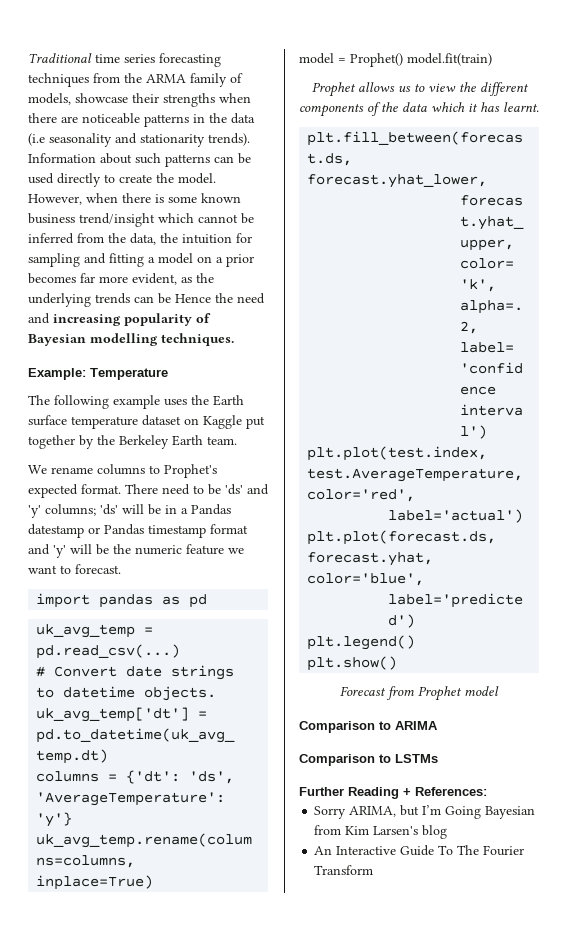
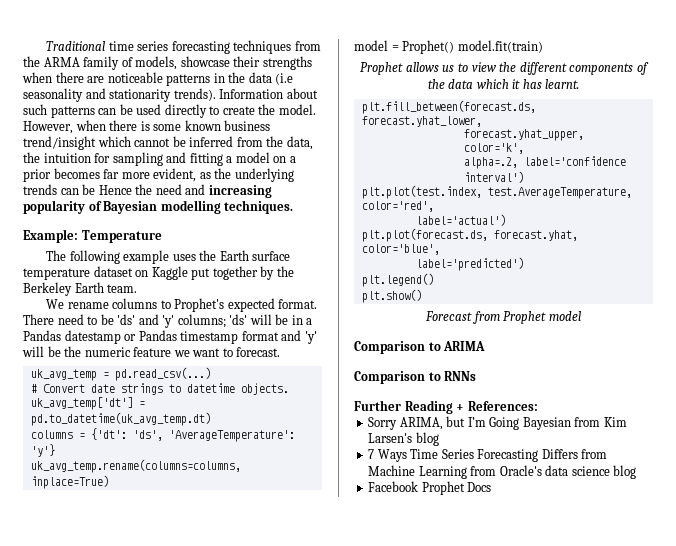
- import pandas as pd
- Comparison to LSTMs
+ Comparison to RNNs
- An Interactive Guide To The Fourier Transform
+ 7 Ways Time Series Forecasting Differs from Machine Learning from Oracle's data science blog
+ Facebook Prophet Docs

